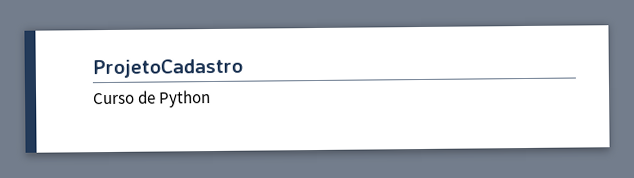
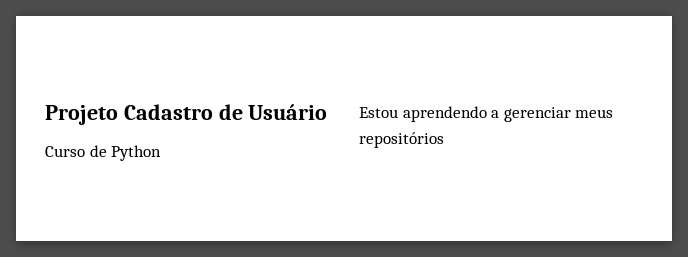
- ProjetoCadastro
+ Projeto Cadastro de Usuário
+ Estou aprendendo a gerenciar meus repositórios

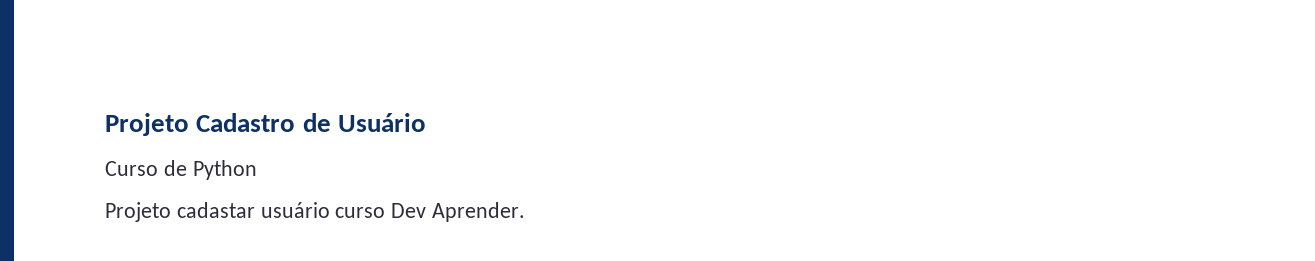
- Estou aprendendo a gerenciar meus repositórios
+ Projeto cadastar usuário curso Dev Aprender.

